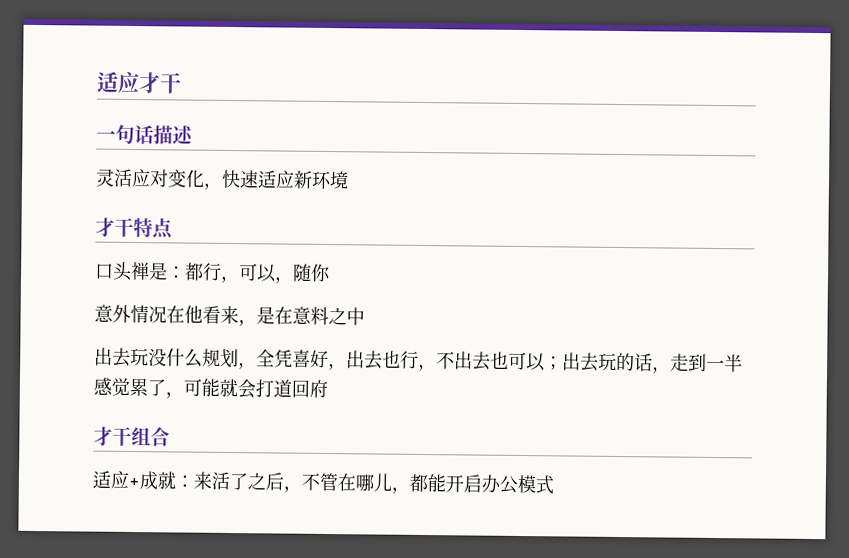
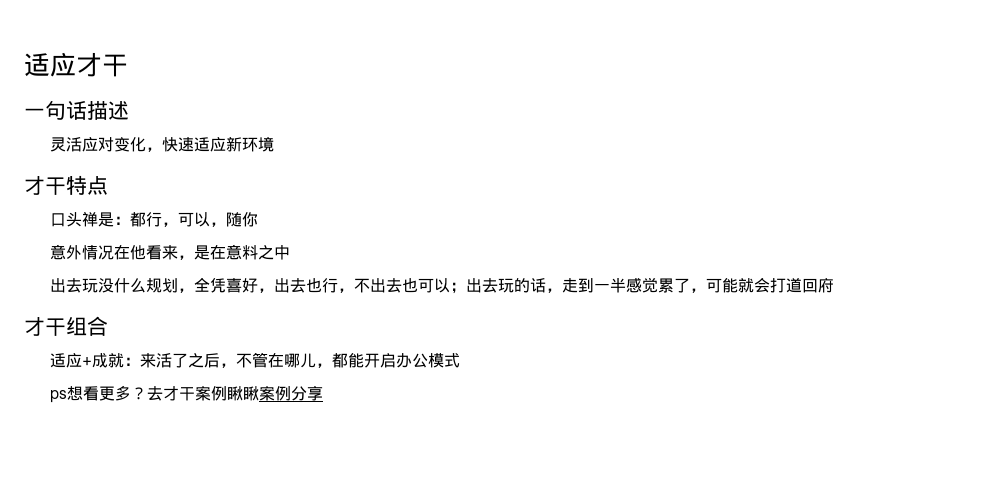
+ ps想看更多？去才干案例瞅瞅案例分享

